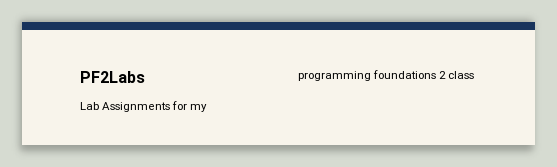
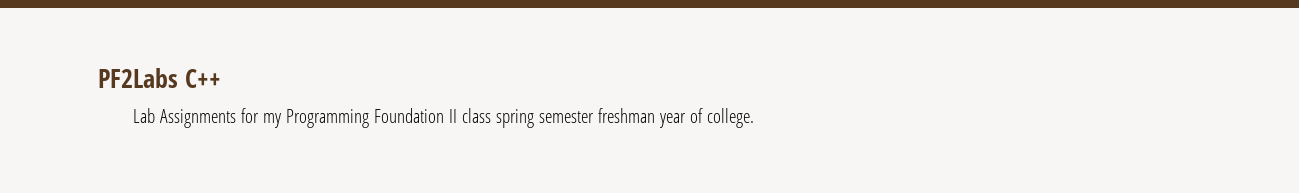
- PF2Labs
+ PF2Labs C++
- Lab Assignments for my programming foundations 2 class
+ Lab Assignments for my Programming Foundation II class spring semester freshman year of college.

